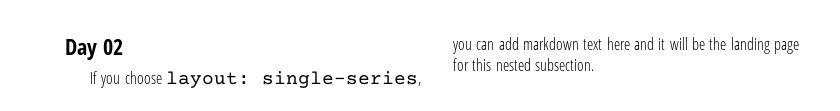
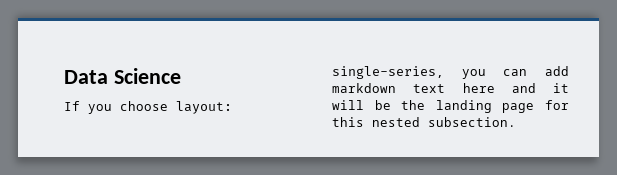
- Day 02
+ Data Science

